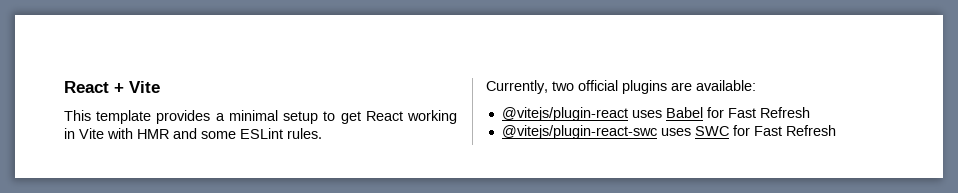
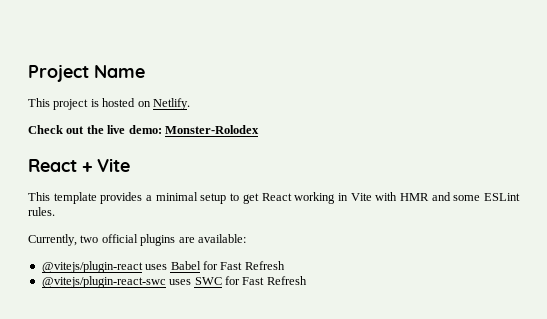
+ Project Name
+ This project is hosted on Netlify.
+ Check out the live demo: Monster-Rolodex

